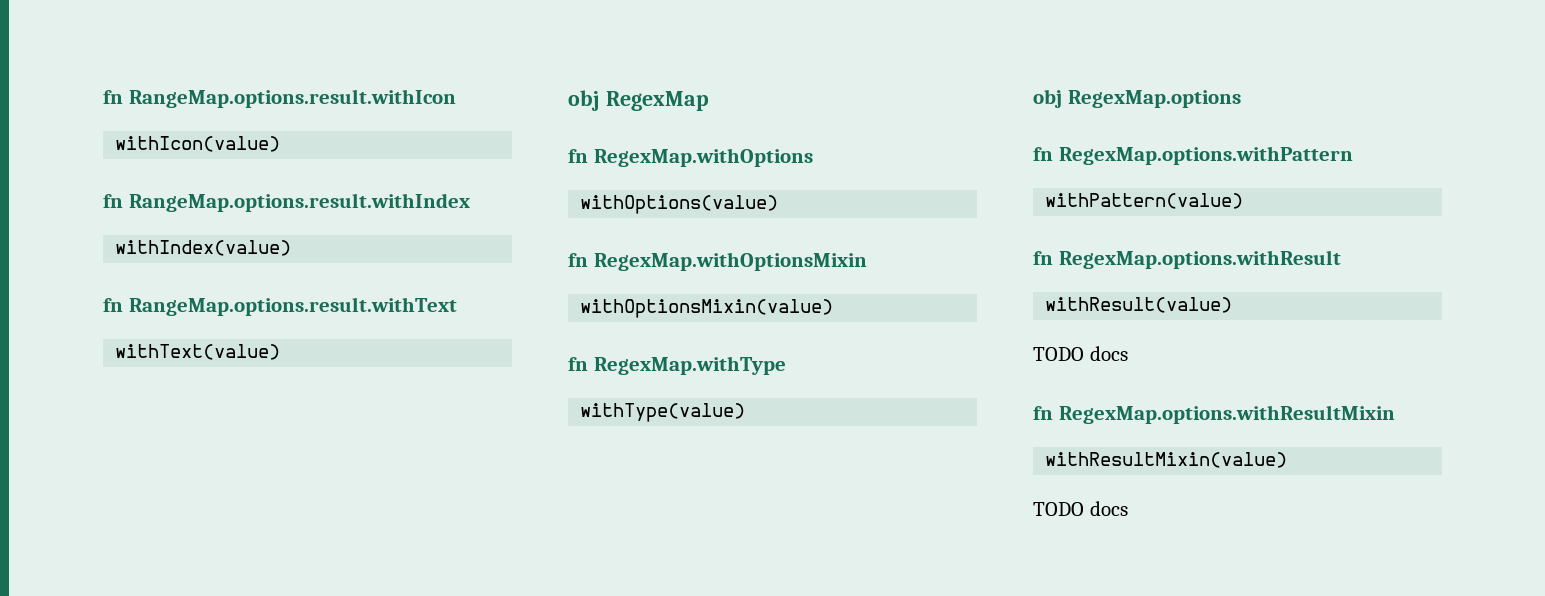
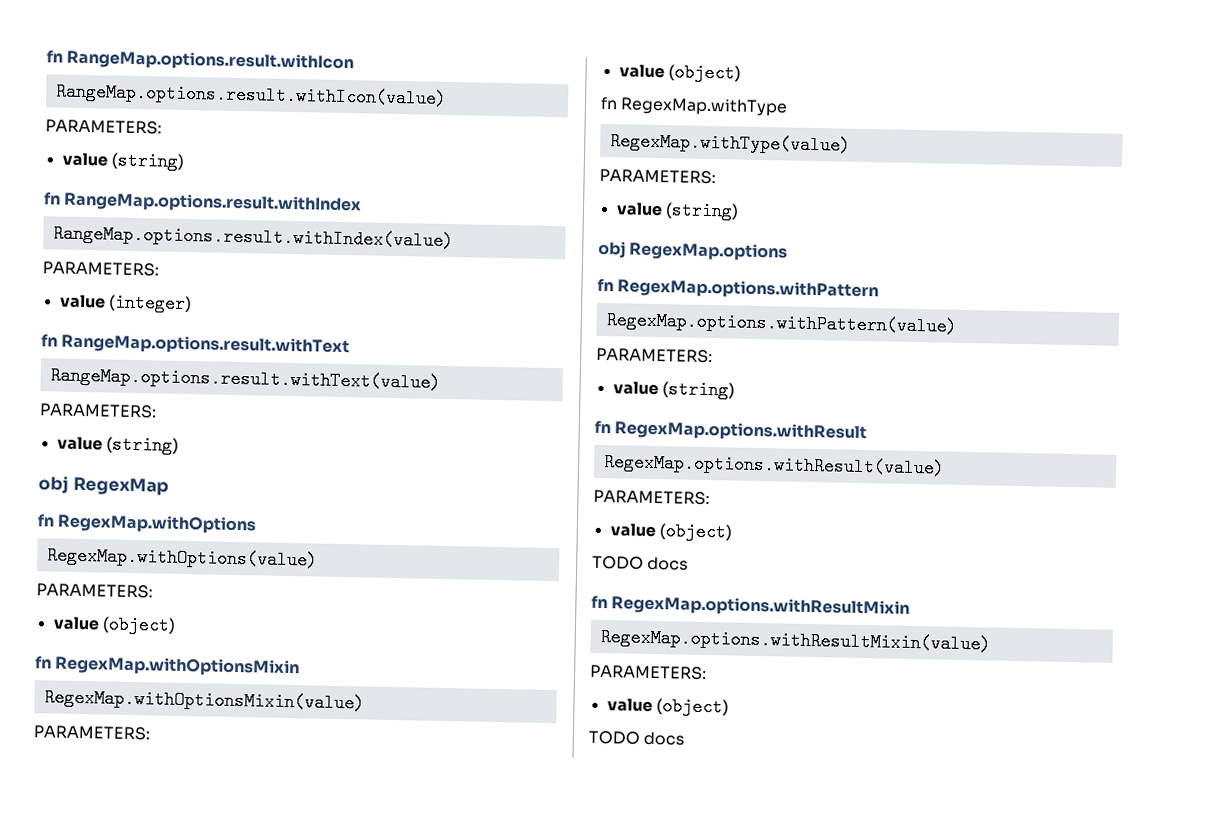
- withIcon(value)
+ RangeMap.options.result.withIcon(value)
+ PARAMETERS:
+ value (string)
  fn RangeMap.options.result.withIndex
- withIndex(value)
+ RangeMap.options.result.withIndex(value)
+ PARAMETERS:
+ value (integer)
  fn RangeMap.options.result.withText
- withText(value)
+ RangeMap.options.result.withText(value)
+ PARAMETERS:
+ value (string)
  obj RegexMap
  fn RegexMap.withOptions
- withOptions(value)
+ RegexMap.withOptions(value)
+ PARAMETERS:
+ value (object)
  fn RegexMap.withOptionsMixin
- withOptionsMixin(value)
+ RegexMap.withOptionsMixin(value)
+ PARAMETERS:
+ value (object)
  fn RegexMap.withType
- withType(value)
+ RegexMap.withType(value)
+ PARAMETERS:
+ value (string)
  obj RegexMap.options
  fn RegexMap.options.withPattern
- withPattern(value)
+ RegexMap.options.withPattern(value)
+ PARAMETERS:
+ value (string)
  fn RegexMap.options.withResult
- withResult(value)
+ RegexMap.options.withResult(value)
+ PARAMETERS:
+ value (object)
- withResultMixin(value)
+ RegexMap.options.withResultMixin(value)
+ PARAMETERS:
+ value (object)

